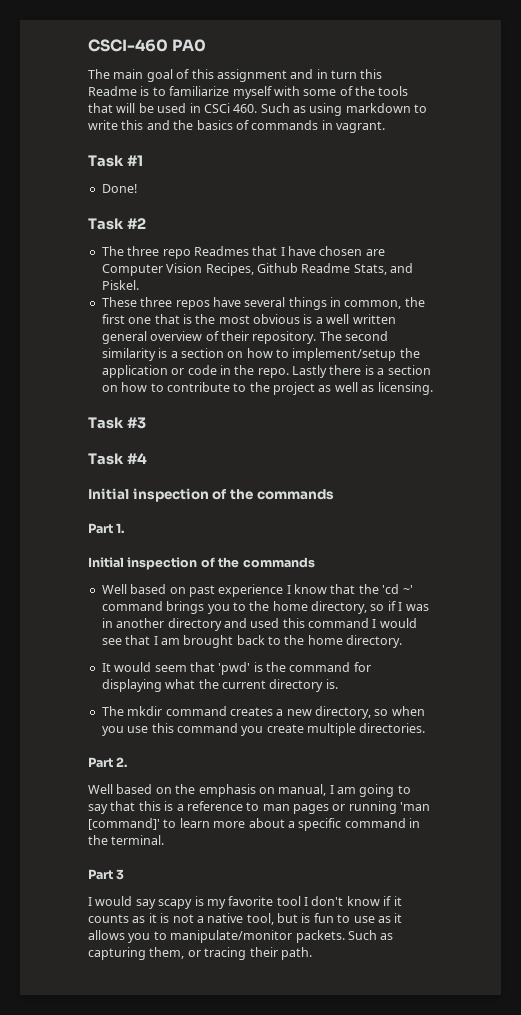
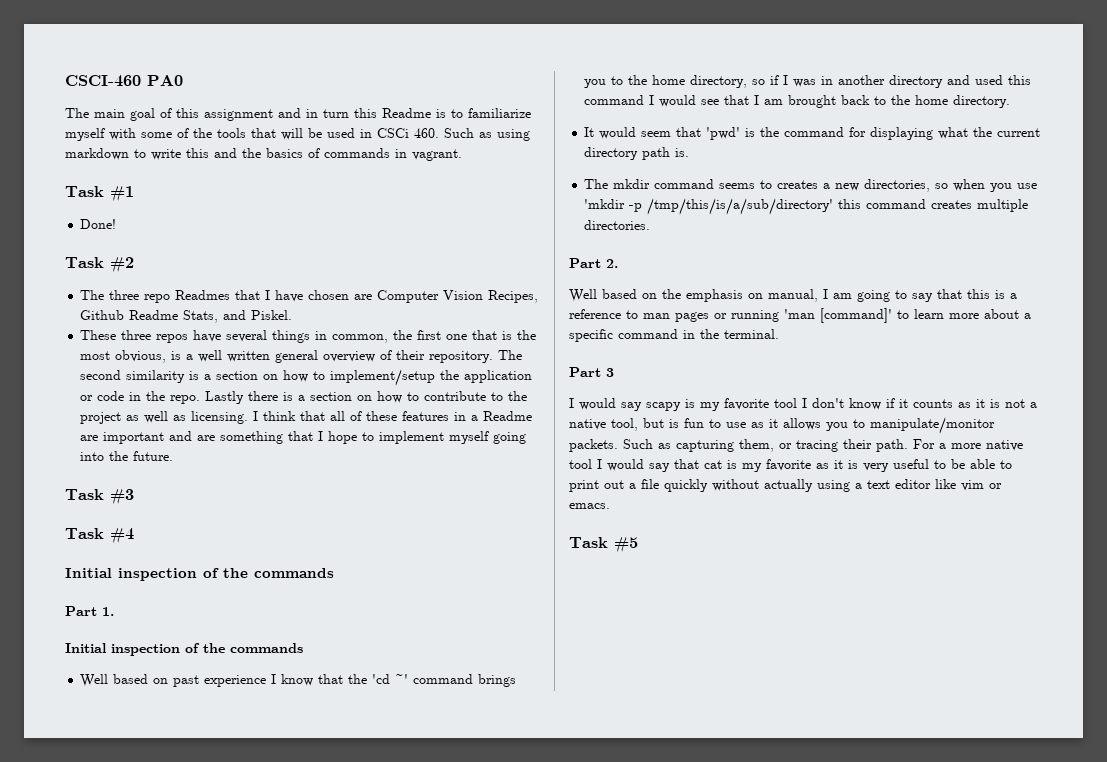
- These three repos have several things in common, the first one that is the most obvious is a well written general overview of their repository.
+ These three repos have several things in common, the first one that is the most obvious, is a well written general overview of their repository.
+ I think that all of these features in a Readme are important and are something that I hope to implement myself going into the future.
- It would seem that 'pwd' is the command for displaying what the current directory is.
+ It would seem that 'pwd' is the command for displaying what the current directory path is.
- The mkdir command creates a new directory, so when you use this command you create multiple directories.
+ The mkdir command seems to creates a new directories, so when you use 'mkdir -p /tmp/this/is/a/sub/directory' this command creates multiple directories.
+ For a more native tool I would say that cat is my favorite as it is very useful to be able to print out a file quickly without actually using a text editor like vim or emacs.
+ Task #5

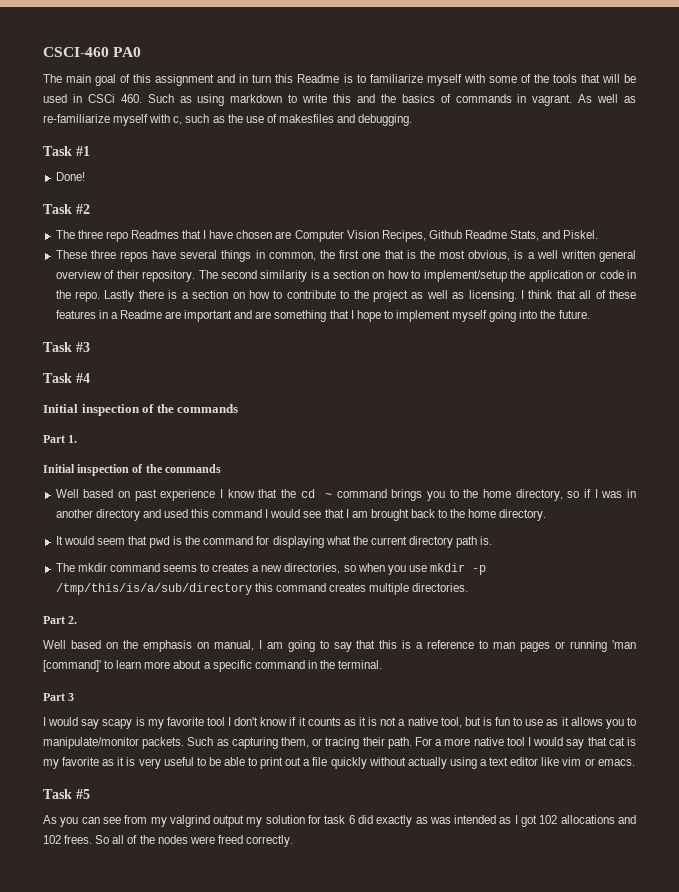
+ As well as re-familiarize myself with c, such as the use of makesfiles and debugging.
- Well based on past experience I know that the 'cd ~' command brings you to the home directory, so if I was in another directory and used this command I would see that I am brought back to the home directory.
+ Well based on past experience I know that the cd ~ command brings you to the home directory, so if I was in another directory and used this command I would see that I am brought back to the home directory.
- It would seem that 'pwd' is the command for displaying what the current directory path is.
+ It would seem that pwd is the command for displaying what the current directory path is.
- The mkdir command seems to creates a new directories, so when you use 'mkdir -p /tmp/this/is/a/sub/directory' this command creates multiple directories.
+ The mkdir command seems to creates a new directories, so when you use mkdir -p /tmp/this/is/a/sub/directory this command creates multiple directories.
+ As you can see from my valgrind output my solution for task 6 did exactly as was intended as I got 102 allocations and 102 frees. So all of the nodes were freed correctly.

